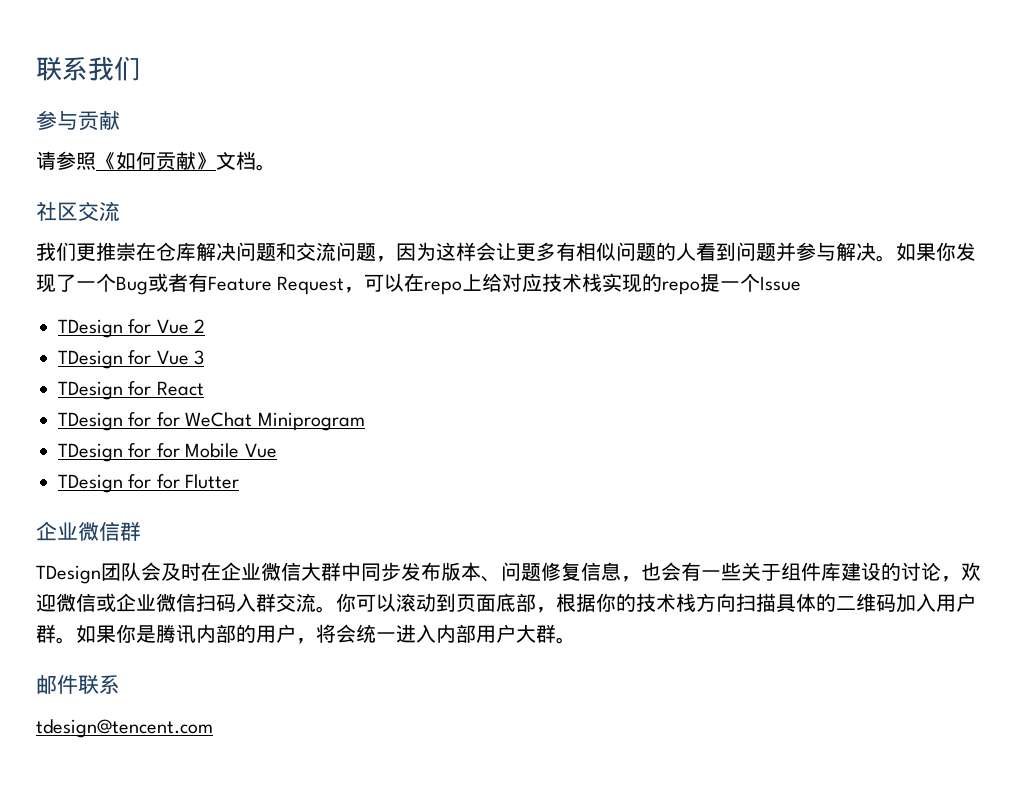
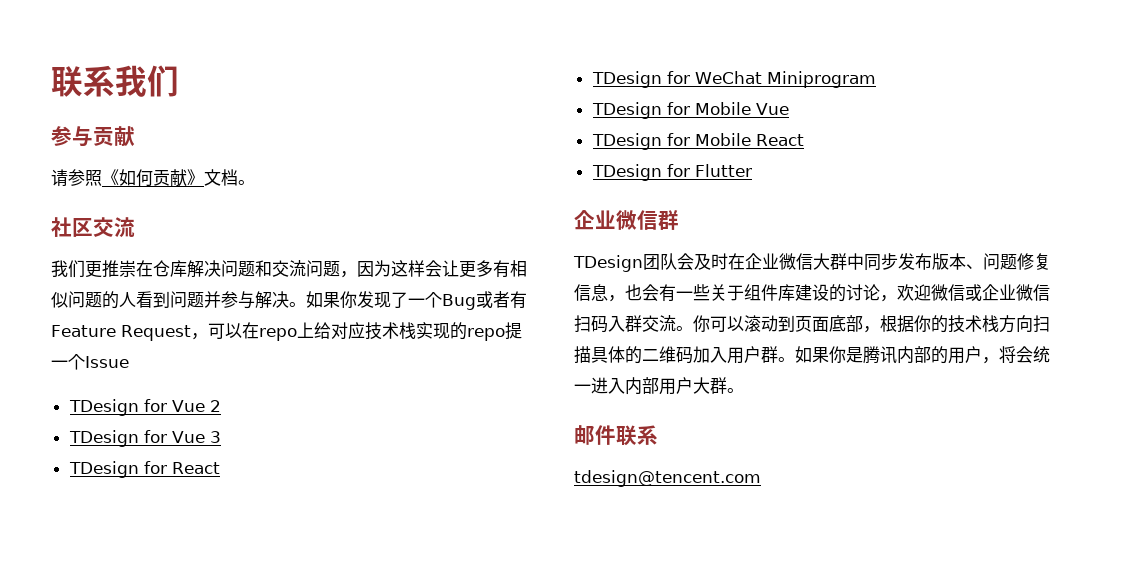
- TDesign for for WeChat Miniprogram
+ TDesign for WeChat Miniprogram
- TDesign for for Mobile Vue
+ TDesign for Mobile Vue
- TDesign for for Flutter
+ TDesign for Mobile React
+ TDesign for Flutter

